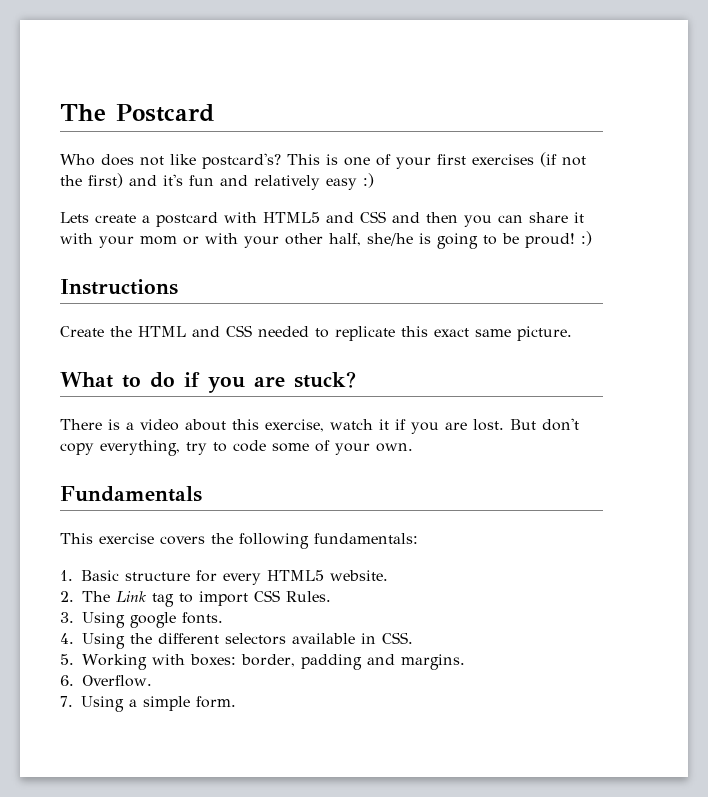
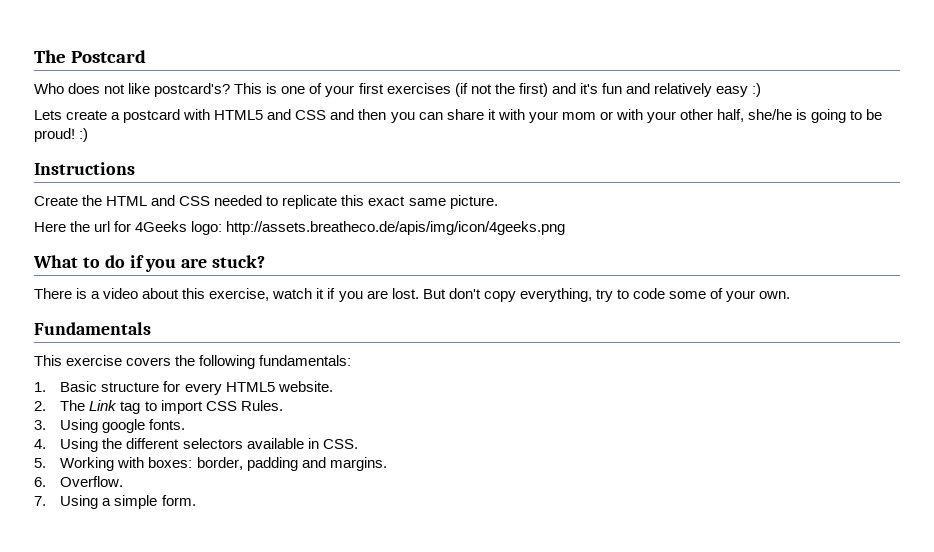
+ Here the url for 4Geeks logo: http://assets.breatheco.de/apis/img/icon/4geeks.png

